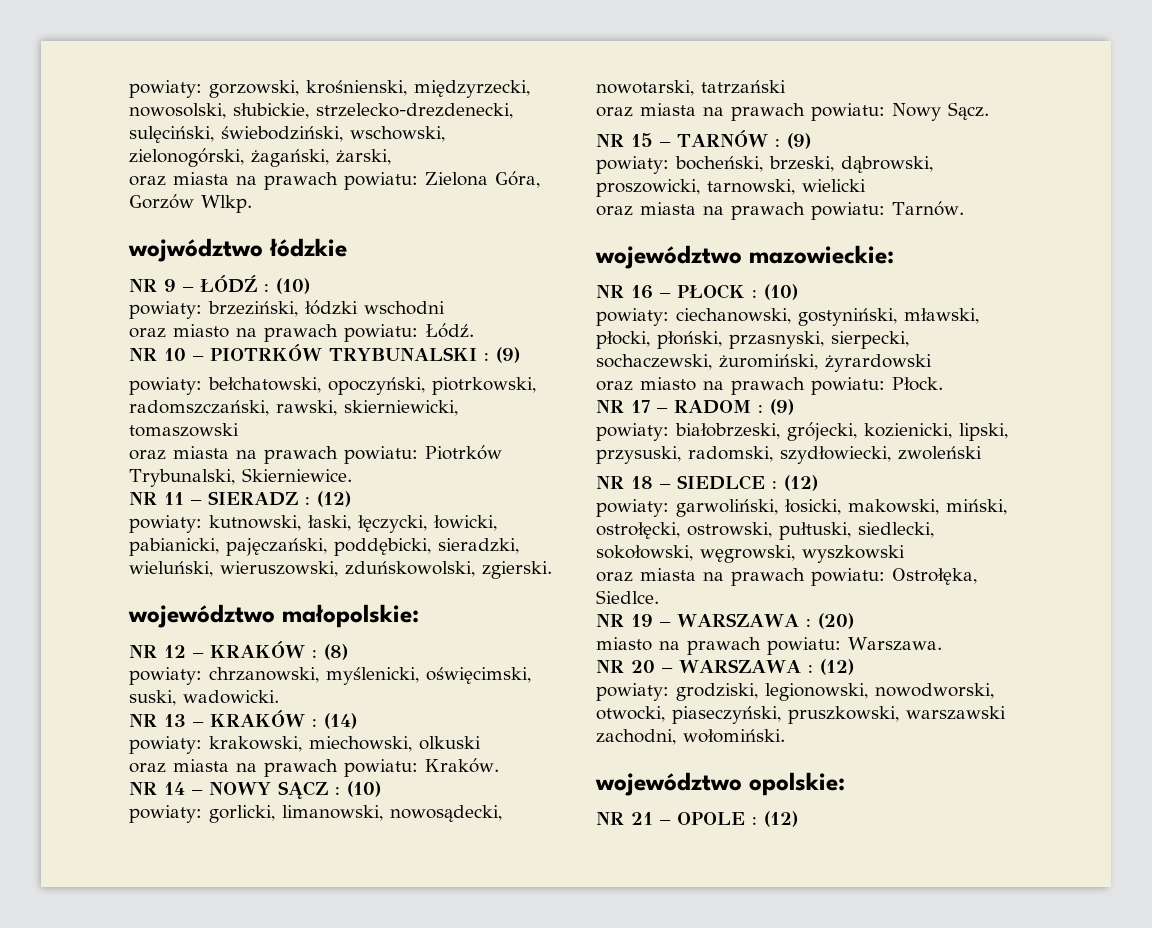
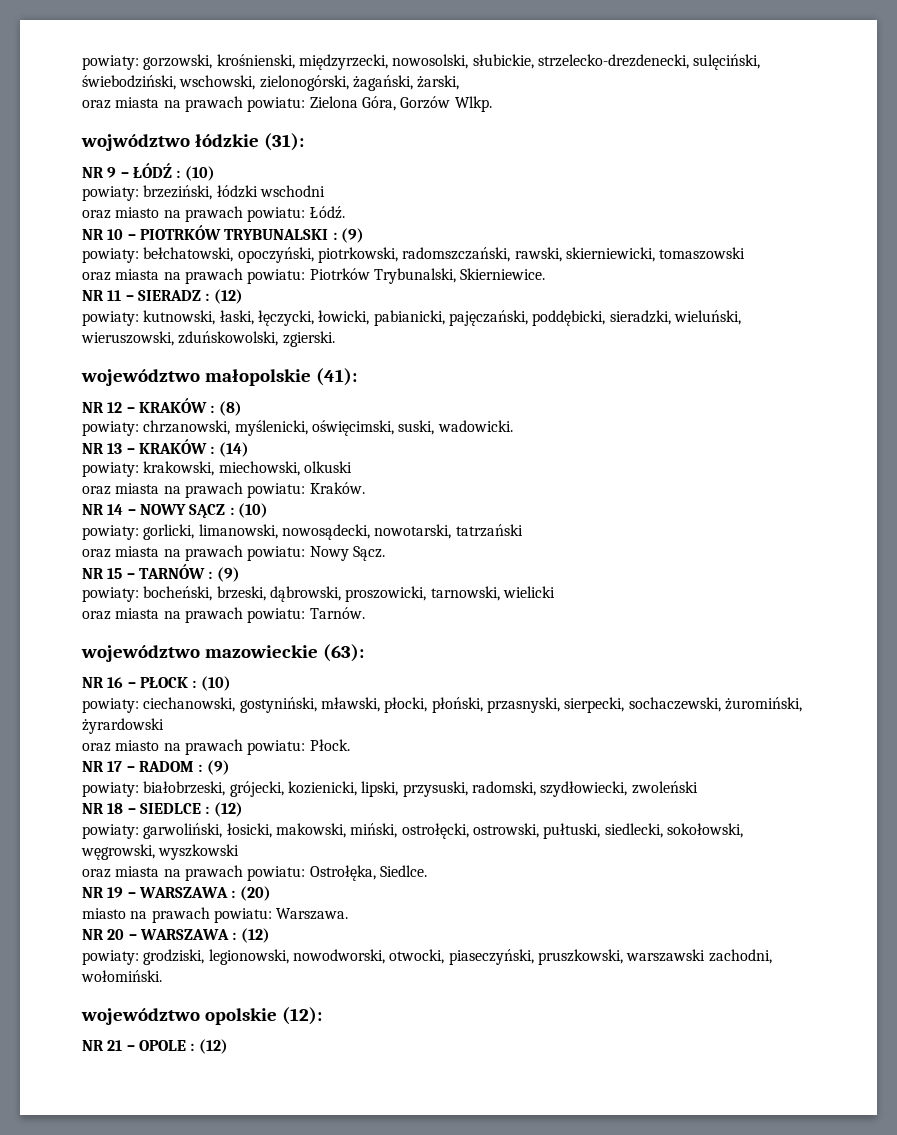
- wojwództwo łódzkie
+ wojwództwo łódzkie (31):
- województwo małopolskie:
+ województwo małopolskie (41):
- województwo mazowieckie:
+ województwo mazowieckie (63):
- województwo opolskie:
+ województwo opolskie (12):

